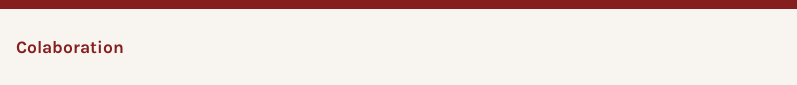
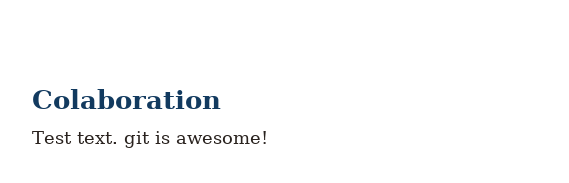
+ Test text. git is awesome!

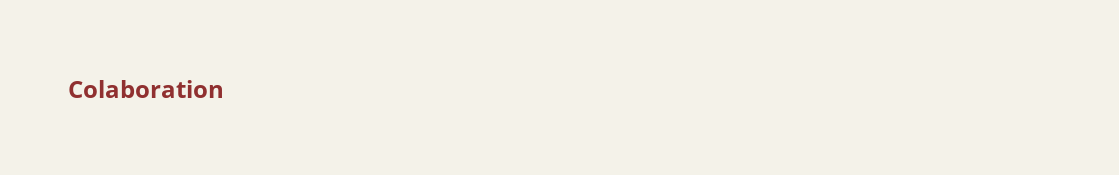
- Test text. git is awesome!

